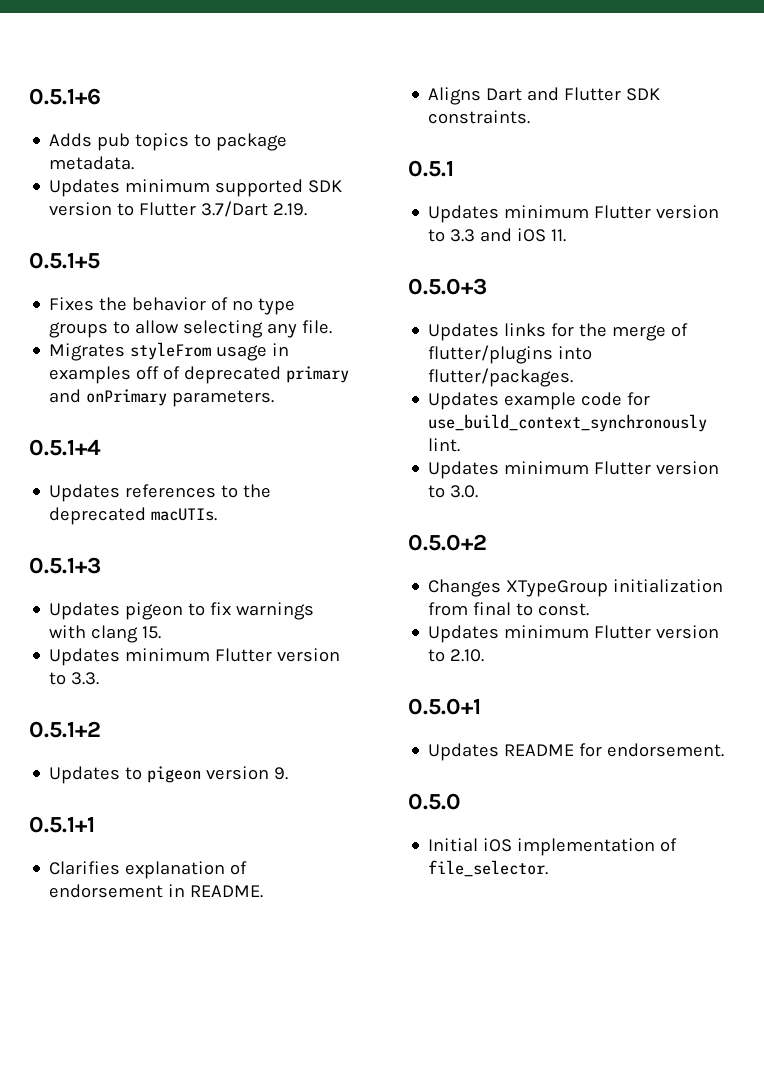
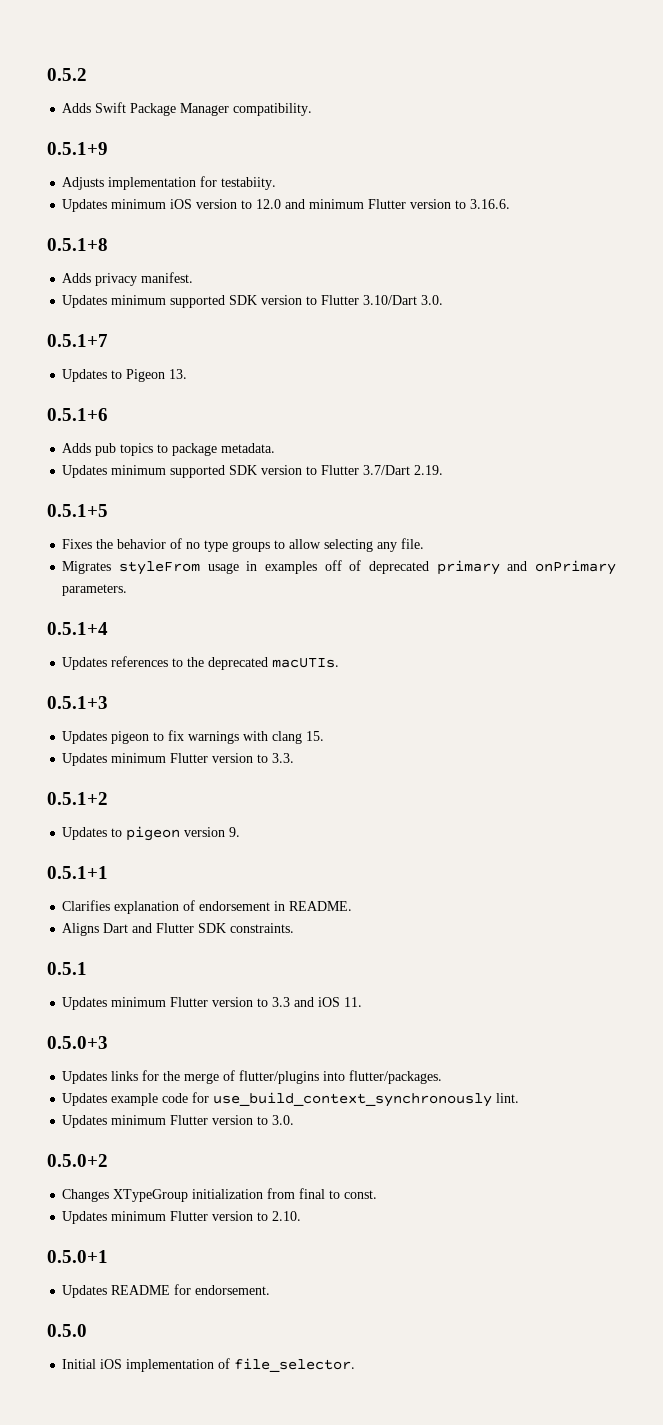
+ 0.5.2
+ Adds Swift Package Manager compatibility.
+ 0.5.1+9
+ Adjusts implementation for testabiity.
+ Updates minimum iOS version to 12.0 and minimum Flutter version to 3.16.6.
+ 0.5.1+8
+ Adds privacy manifest.
+ Updates minimum supported SDK version to Flutter 3.10/Dart 3.0.
+ 0.5.1+7
+ Updates to Pigeon 13.

